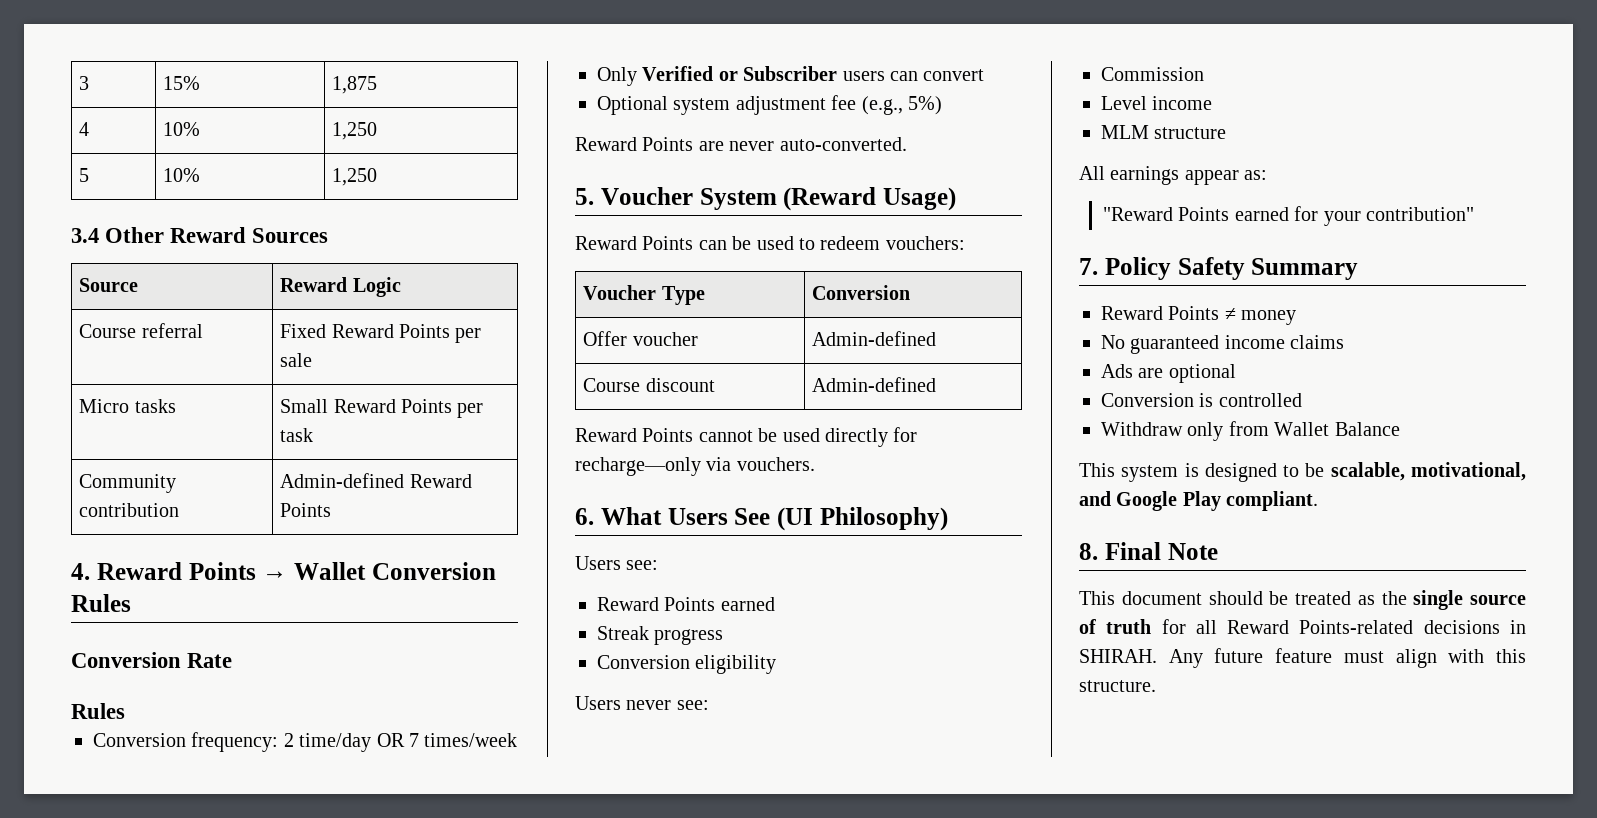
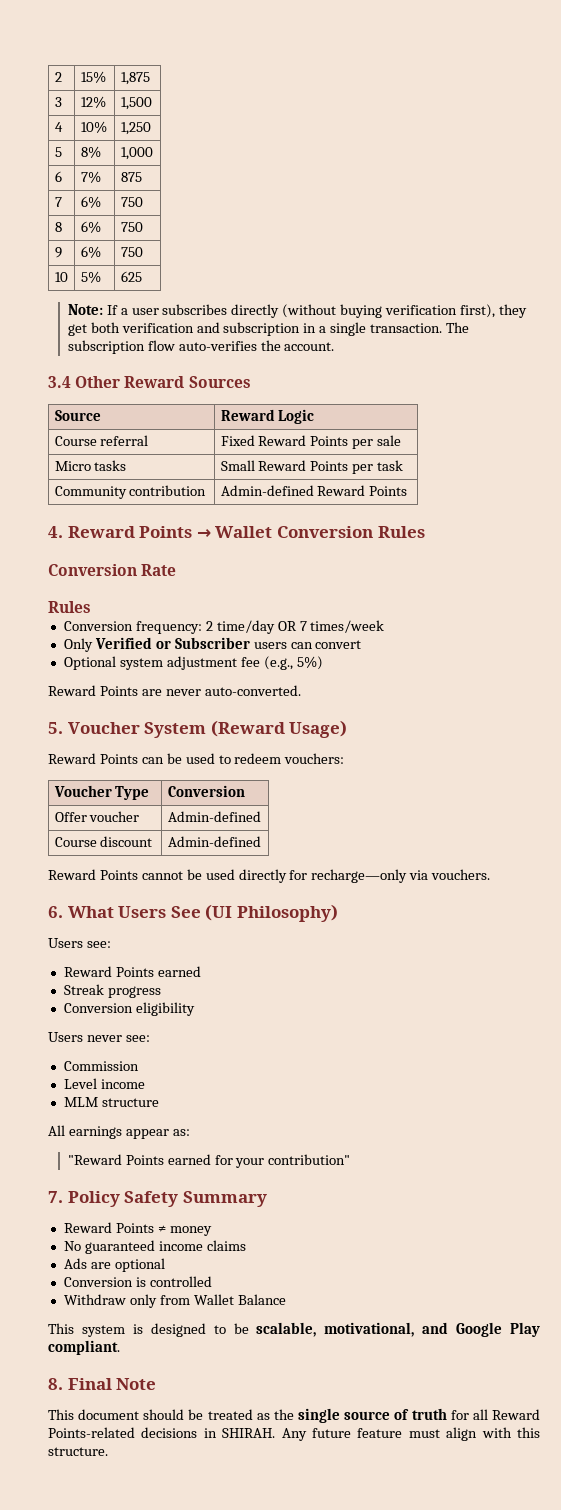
- 3 | 15% | 1,875
+ 2 | 15% | 1,875
+ 3 | 12% | 1,500
- 5 | 10% | 1,250
+ 5 | 8% | 1,000
+ 6 | 7% | 875
+ 7 | 6% | 750
+ 8 | 6% | 750
+ 9 | 6% | 750
+ 10 | 5% | 625
+ Note: If a user subscribes directly (without buying verification first), they get both verification and subscription in a single transaction. The subscription flow auto-verifies the account.

